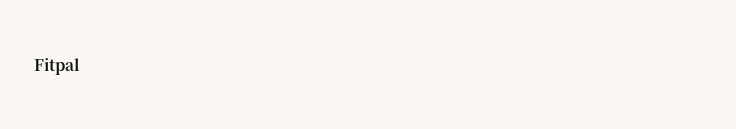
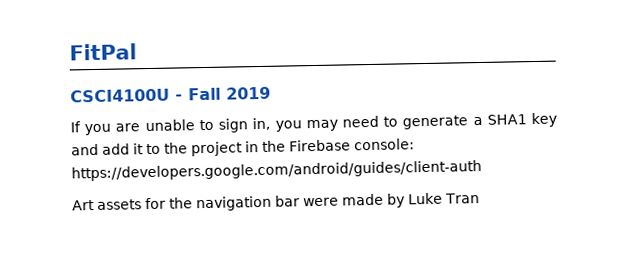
- Fitpal
+ FitPal
+ CSCI4100U - Fall 2019
+ If you are unable to sign in, you may need to generate a SHA1 key and add it to the project in the Firebase console: https://developers.google.com/android/guides/client-auth
+ Art assets for the navigation bar were made by Luke Tran

